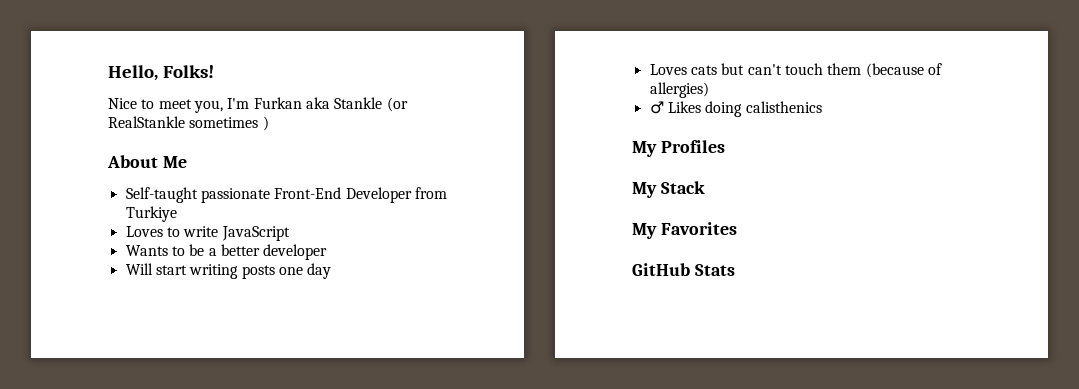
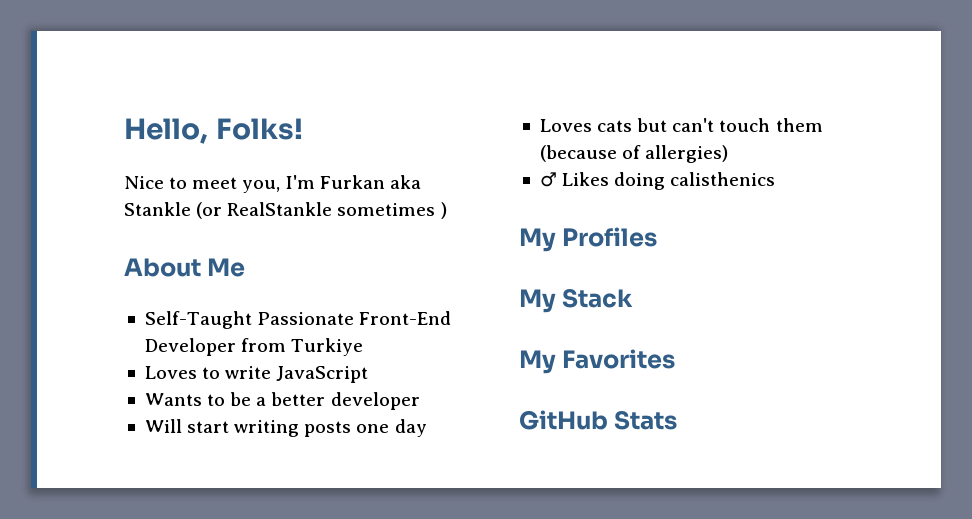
- Self-taught passionate Front-End Developer from Turkiye
+ Self-Taught Passionate Front-End Developer from Turkiye

